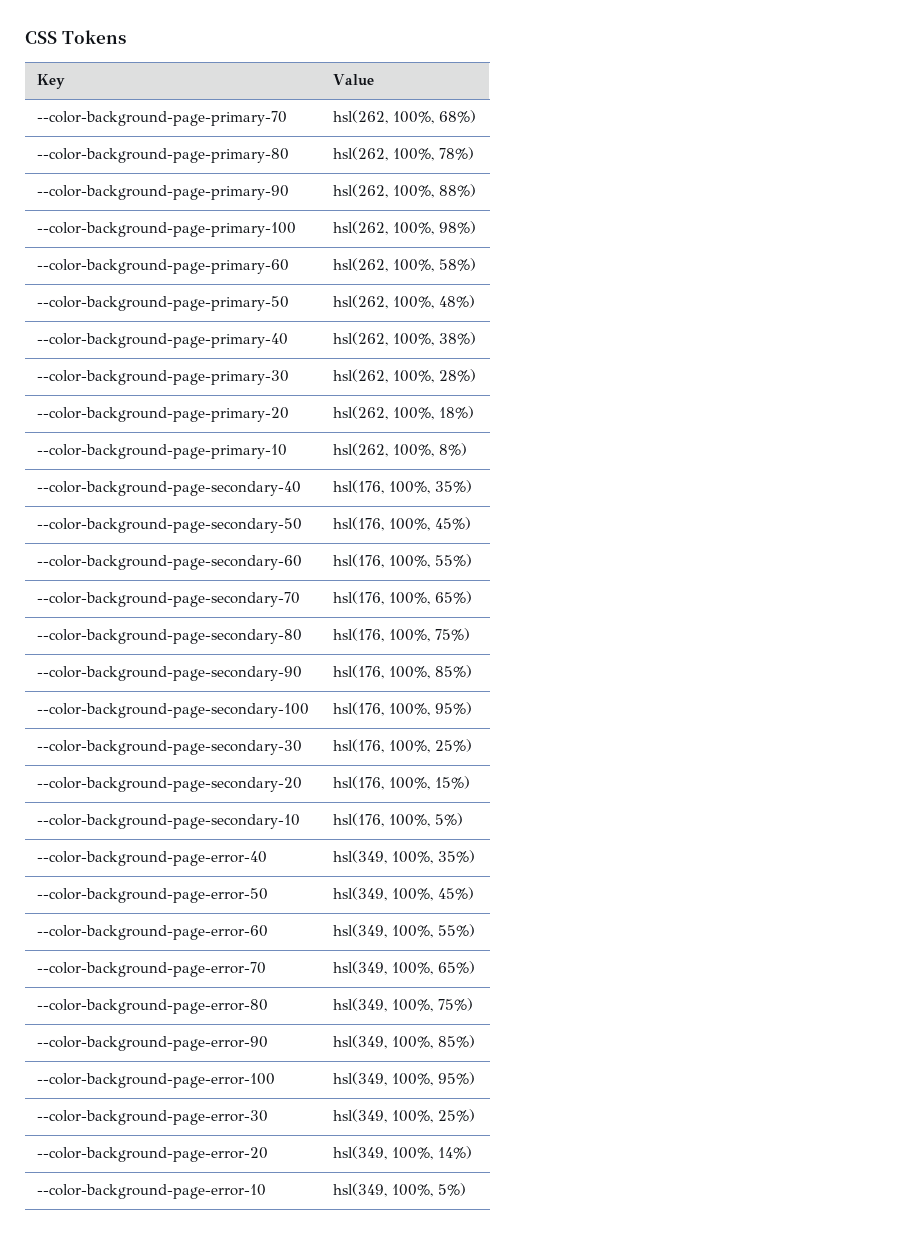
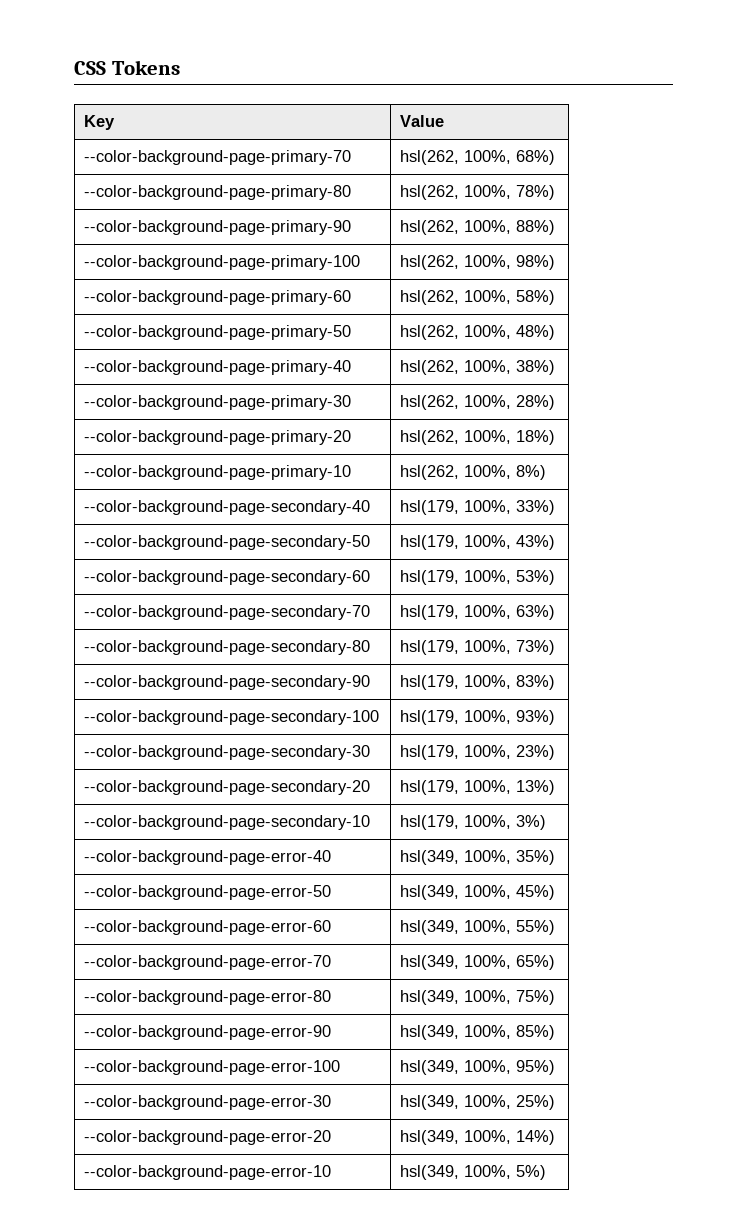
- --color-background-page-secondary-40 | hsl(176, 100%, 35%)
- --color-background-page-secondary-50 | hsl(176, 100%, 45%)
- --color-background-page-secondary-60 | hsl(176, 100%, 55%)
- --color-background-page-secondary-70 | hsl(176, 100%, 65%)
- --color-background-page-secondary-80 | hsl(176, 100%, 75%)
- --color-background-page-secondary-90 | hsl(176, 100%, 85%)
- --color-background-page-secondary-100 | hsl(176, 100%, 95%)
- --color-background-page-secondary-30 | hsl(176, 100%, 25%)
- --color-background-page-secondary-20 | hsl(176, 100%, 15%)
- --color-background-page-secondary-10 | hsl(176, 100%, 5%)
+ --color-background-page-secondary-40 | hsl(179, 100%, 33%)
+ --color-background-page-secondary-50 | hsl(179, 100%, 43%)
+ --color-background-page-secondary-60 | hsl(179, 100%, 53%)
+ --color-background-page-secondary-70 | hsl(179, 100%, 63%)
+ --color-background-page-secondary-80 | hsl(179, 100%, 73%)
+ --color-background-page-secondary-90 | hsl(179, 100%, 83%)
+ --color-background-page-secondary-100 | hsl(179, 100%, 93%)
+ --color-background-page-secondary-30 | hsl(179, 100%, 23%)
+ --color-background-page-secondary-20 | hsl(179, 100%, 13%)
+ --color-background-page-secondary-10 | hsl(179, 100%, 3%)

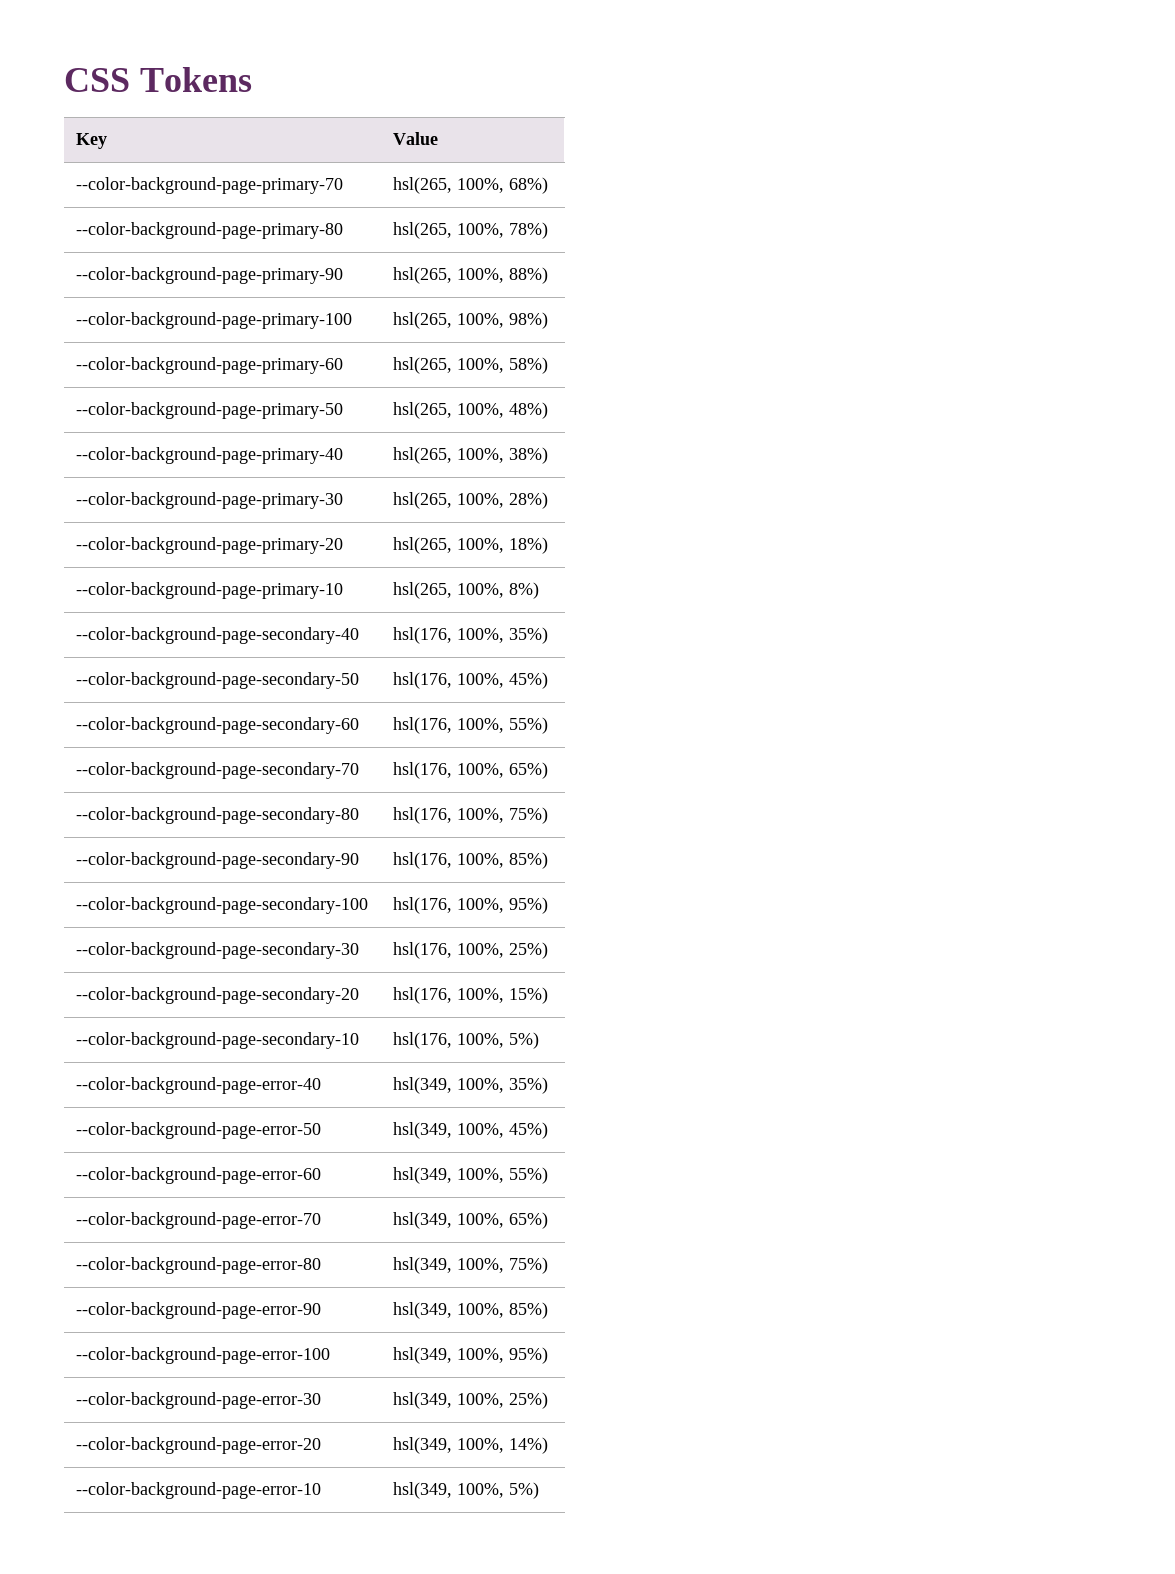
- --color-background-page-primary-70 | hsl(262, 100%, 68%)
+ --color-background-page-primary-70 | hsl(265, 100%, 68%)
- --color-background-page-primary-80 | hsl(262, 100%, 78%)
+ --color-background-page-primary-80 | hsl(265, 100%, 78%)
- --color-background-page-primary-90 | hsl(262, 100%, 88%)
+ --color-background-page-primary-90 | hsl(265, 100%, 88%)
- --color-background-page-primary-100 | hsl(262, 100%, 98%)
+ --color-background-page-primary-100 | hsl(265, 100%, 98%)
- --color-background-page-primary-60 | hsl(262, 100%, 58%)
+ --color-background-page-primary-60 | hsl(265, 100%, 58%)
- --color-background-page-primary-50 | hsl(262, 100%, 48%)
+ --color-background-page-primary-50 | hsl(265, 100%, 48%)
- --color-background-page-primary-40 | hsl(262, 100%, 38%)
+ --color-background-page-primary-40 | hsl(265, 100%, 38%)
- --color-background-page-primary-30 | hsl(262, 100%, 28%)
+ --color-background-page-primary-30 | hsl(265, 100%, 28%)
- --color-background-page-primary-20 | hsl(262, 100%, 18%)
+ --color-background-page-primary-20 | hsl(265, 100%, 18%)
- --color-background-page-primary-10 | hsl(262, 100%, 8%)
+ --color-background-page-primary-10 | hsl(265, 100%, 8%)
- --color-background-page-secondary-40 | hsl(179, 100%, 33%)
- --color-background-page-secondary-50 | hsl(179, 100%, 43%)
- --color-background-page-secondary-60 | hsl(179, 100%, 53%)
- --color-background-page-secondary-70 | hsl(179, 100%, 63%)
- --color-background-page-secondary-80 | hsl(179, 100%, 73%)
- --color-background-page-secondary-90 | hsl(179, 100%, 83%)
- --color-background-page-secondary-100 | hsl(179, 100%, 93%)
- --color-background-page-secondary-30 | hsl(179, 100%, 23%)
- --color-background-page-secondary-20 | hsl(179, 100%, 13%)
- --color-background-page-secondary-10 | hsl(179, 100%, 3%)
+ --color-background-page-secondary-40 | hsl(176, 100%, 35%)
+ --color-background-page-secondary-50 | hsl(176, 100%, 45%)
+ --color-background-page-secondary-60 | hsl(176, 100%, 55%)
+ --color-background-page-secondary-70 | hsl(176, 100%, 65%)
+ --color-background-page-secondary-80 | hsl(176, 100%, 75%)
+ --color-background-page-secondary-90 | hsl(176, 100%, 85%)
+ --color-background-page-secondary-100 | hsl(176, 100%, 95%)
+ --color-background-page-secondary-30 | hsl(176, 100%, 25%)
+ --color-background-page-secondary-20 | hsl(176, 100%, 15%)
+ --color-background-page-secondary-10 | hsl(176, 100%, 5%)

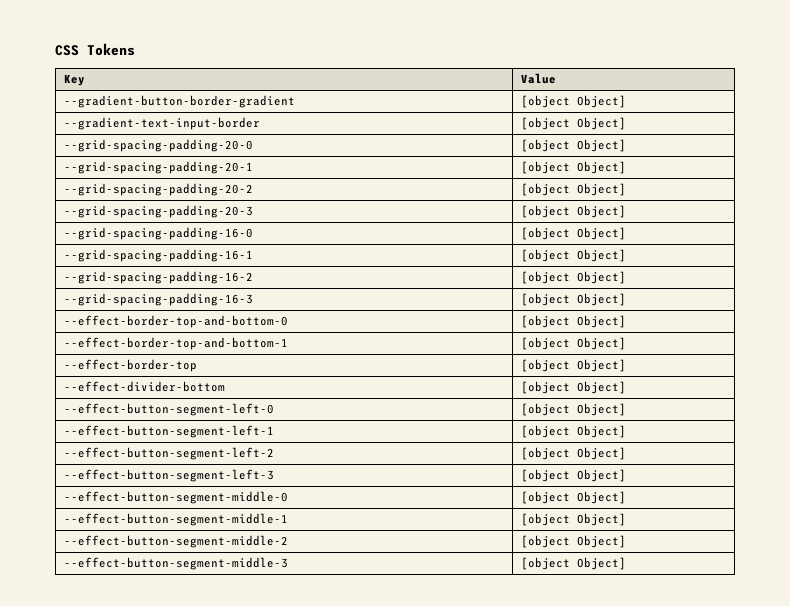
- --color-background-page-primary-70 | hsl(265, 100%, 68%)
- --color-background-page-primary-80 | hsl(265, 100%, 78%)
- --color-background-page-primary-90 | hsl(265, 100%, 88%)
- --color-background-page-primary-100 | hsl(265, 100%, 98%)
- --color-background-page-primary-60 | hsl(265, 100%, 58%)
- --color-background-page-primary-50 | hsl(265, 100%, 48%)
- --color-background-page-primary-40 | hsl(265, 100%, 38%)
- --color-background-page-primary-30 | hsl(265, 100%, 28%)
- --color-background-page-primary-20 | hsl(265, 100%, 18%)
- --color-background-page-primary-10 | hsl(265, 100%, 8%)
- --color-background-page-secondary-40 | hsl(176, 100%, 35%)
- --color-background-page-secondary-50 | hsl(176, 100%, 45%)
- --color-background-page-secondary-60 | hsl(176, 100%, 55%)
- --color-background-page-secondary-70 | hsl(176, 100%, 65%)
- --color-background-page-secondary-80 | hsl(176, 100%, 75%)
- --color-background-page-secondary-90 | hsl(176, 100%, 85%)
- --color-background-page-secondary-100 | hsl(176, 100%, 95%)
- --color-background-page-secondary-30 | hsl(176, 100%, 25%)
- --color-background-page-secondary-20 | hsl(176, 100%, 15%)
- --color-background-page-secondary-10 | hsl(176, 100%, 5%)
- --color-background-page-error-40 | hsl(349, 100%, 35%)
- --color-background-page-error-50 | hsl(349, 100%, 45%)
- --color-background-page-error-60 | hsl(349, 100%, 55%)
- --color-background-page-error-70 | hsl(349, 100%, 65%)
- --color-background-page-error-80 | hsl(349, 100%, 75%)
- --color-background-page-error-90 | hsl(349, 100%, 85%)
- --color-background-page-error-100 | hsl(349, 100%, 95%)
- --color-background-page-error-30 | hsl(349, 100%, 25%)
- --color-background-page-error-20 | hsl(349, 100%, 14%)
- --color-background-page-error-10 | hsl(349, 100%, 5%)
+ --gradient-button-border-gradient | [object Object]
+ --gradient-text-input-border | [object Object]
+ --grid-spacing-padding-20-0 | [object Object]
+ --grid-spacing-padding-20-1 | [object Object]
+ --grid-spacing-padding-20-2 | [object Object]
+ --grid-spacing-padding-20-3 | [object Object]
+ --grid-spacing-padding-16-0 | [object Object]
+ --grid-spacing-padding-16-1 | [object Object]
+ --grid-spacing-padding-16-2 | [object Object]
+ --grid-spacing-padding-16-3 | [object Object]
+ --effect-border-top-and-bottom-0 | [object Object]
+ --effect-border-top-and-bottom-1 | [object Object]
+ --effect-border-top | [object Object]
+ --effect-divider-bottom | [object Object]
+ --effect-button-segment-left-0 | [object Object]
+ --effect-button-segment-left-1 | [object Object]
+ --effect-button-segment-left-2 | [object Object]
+ --effect-button-segment-left-3 | [object Object]
+ --effect-button-segment-middle-0 | [object Object]
+ --effect-button-segment-middle-1 | [object Object]
+ --effect-button-segment-middle-2 | [object Object]
+ --effect-button-segment-middle-3 | [object Object]

